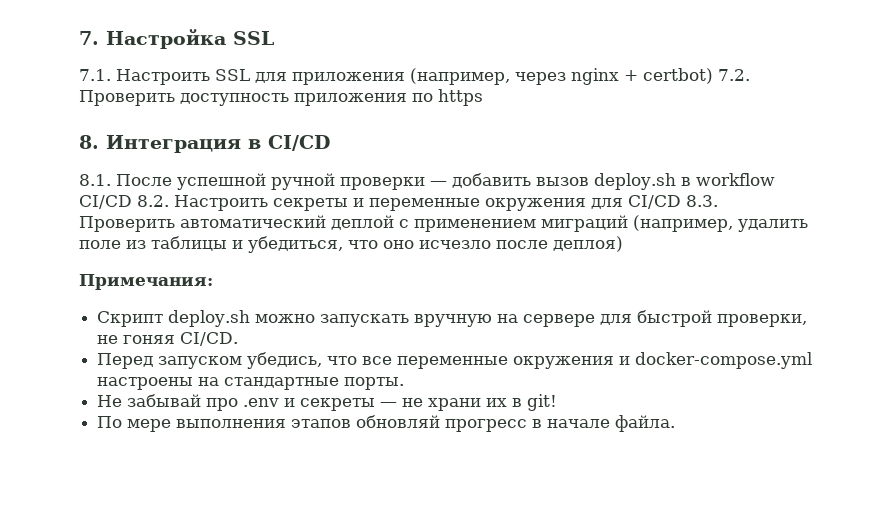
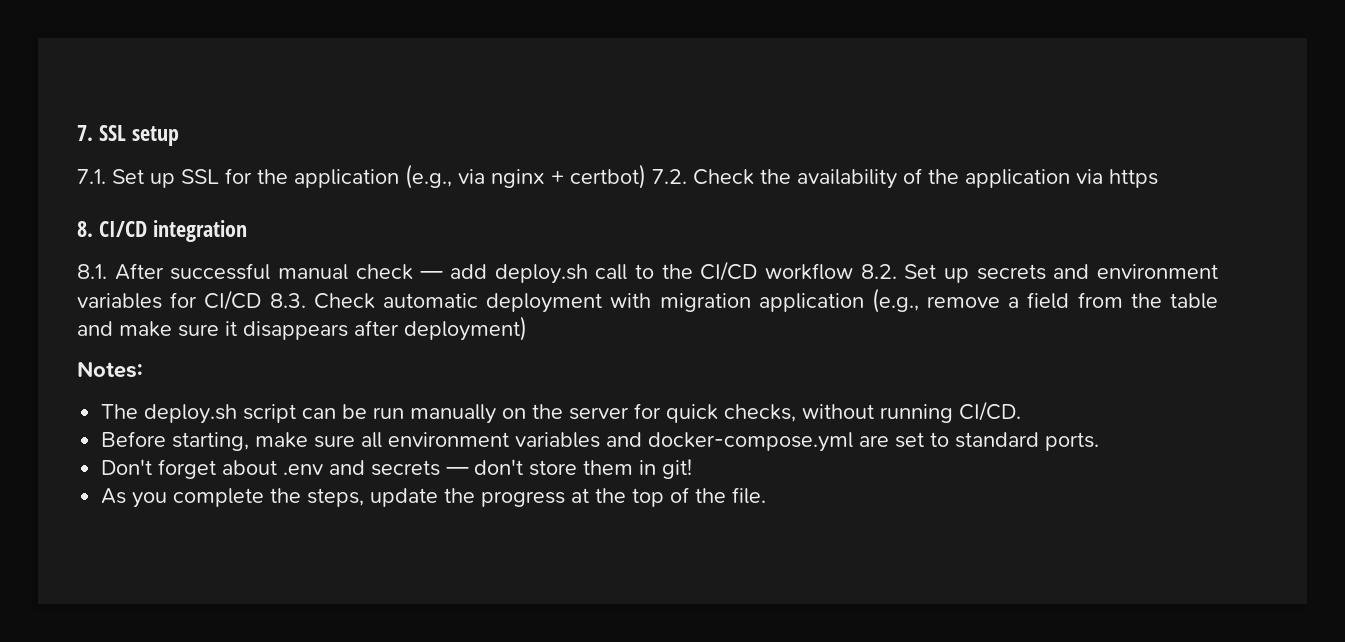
- 7. Настройка SSL
+ 7. SSL setup
- 7.1. Настроить SSL для приложения (например, через nginx + certbot) 7.2. Проверить доступность приложения по https
+ 7.1. Set up SSL for the application (e.g., via nginx + certbot) 7.2. Check the availability of the application via https
- 8. Интеграция в CI/CD
+ 8. CI/CD integration
- 8.1. После успешной ручной проверки — добавить вызов deploy.sh в workflow CI/CD 8.2. Настроить секреты и переменные окружения для CI/CD 8.3. Проверить автоматический деплой с применением миграций (например, удалить поле из таблицы и убедиться, что оно исчезло после деплоя)
- Примечания:
- Скрипт deploy.sh можно запускать вручную на сервере для быстрой проверки, не гоняя CI/CD.
- Перед запуском убедись, что все переменные окружения и docker-compose.yml настроены на стандартные порты.
- Не забывай про .env и секреты — не храни их в git!
- По мере выполнения этапов обновляй прогресс в начале файла.
+ 8.1. After successful manual check — add deploy.sh call to the CI/CD workflow 8.2. Set up secrets and environment variables for CI/CD 8.3. Check automatic deployment with migration application (e.g., remove a field from the table and make sure it disappears after deployment)
+ Notes:
+ The deploy.sh script can be run manually on the server for quick checks, without running CI/CD.
+ Before starting, make sure all environment variables and docker-compose.yml are set to standard ports.
+ Don't forget about .env and secrets — don't store them in git!
+ As you complete the steps, update the progress at the top of the file.

